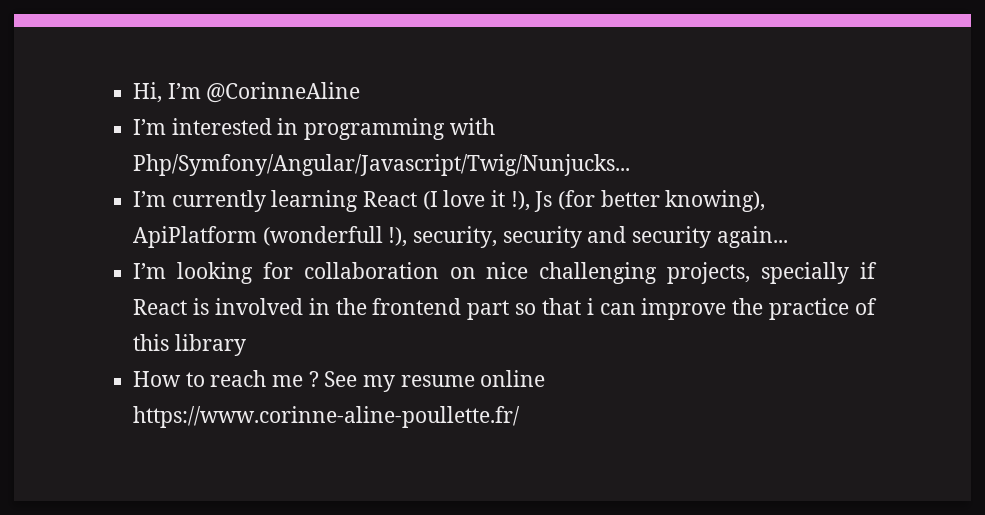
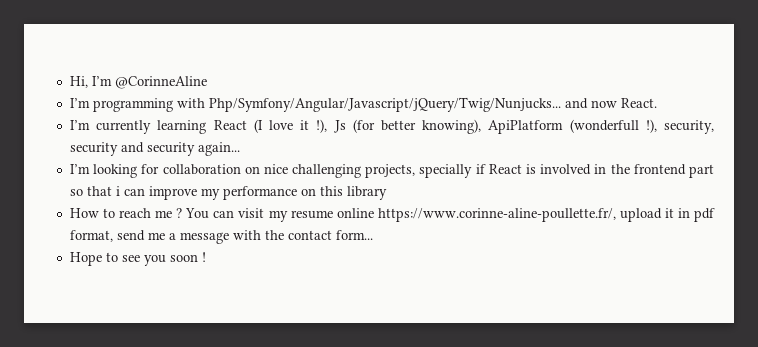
- I’m interested in programming with Php/Symfony/Angular/Javascript/Twig/Nunjucks...
+ I’m programming with Php/Symfony/Angular/Javascript/jQuery/Twig/Nunjucks... and now React.
- I’m looking for collaboration on nice challenging projects, specially if React is involved in the frontend part so that i can improve the practice of this library
+ I’m looking for collaboration on nice challenging projects, specially if React is involved in the frontend part so that i can improve my performance on this library
- See my resume online https://www.corinne-aline-poullette.fr/
+ You can visit my resume online https://www.corinne-aline-poullette.fr/, upload it in pdf format, send me a message with the contact form...
+ Hope to see you soon !

